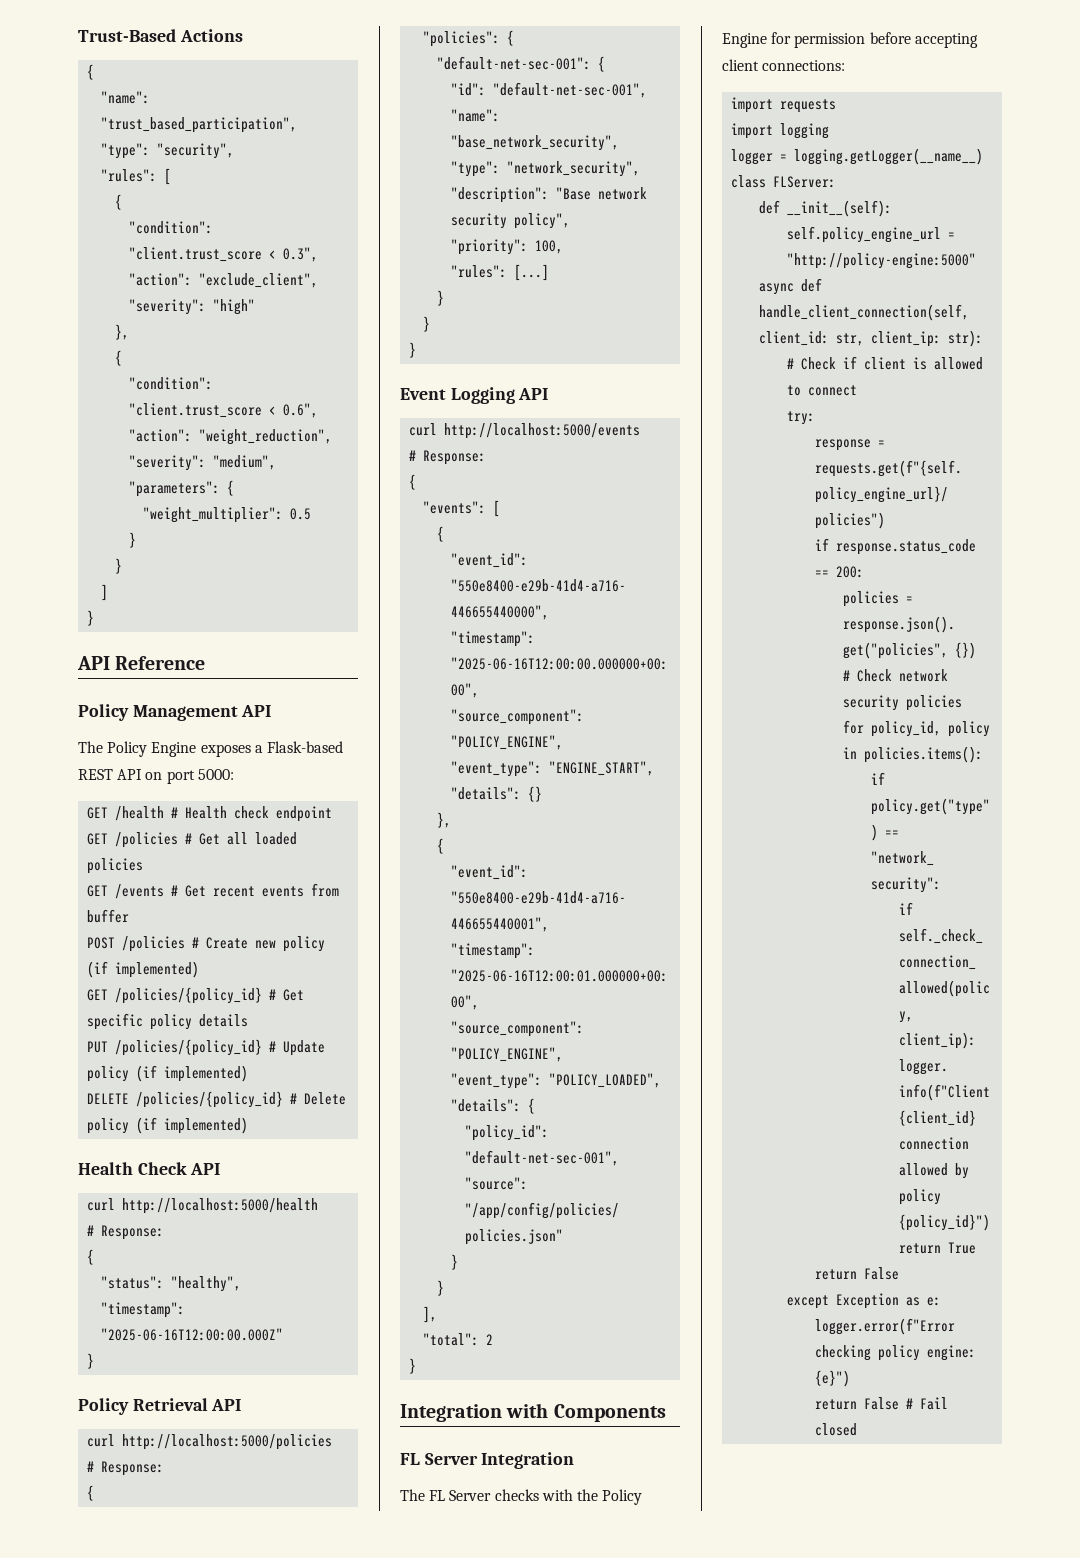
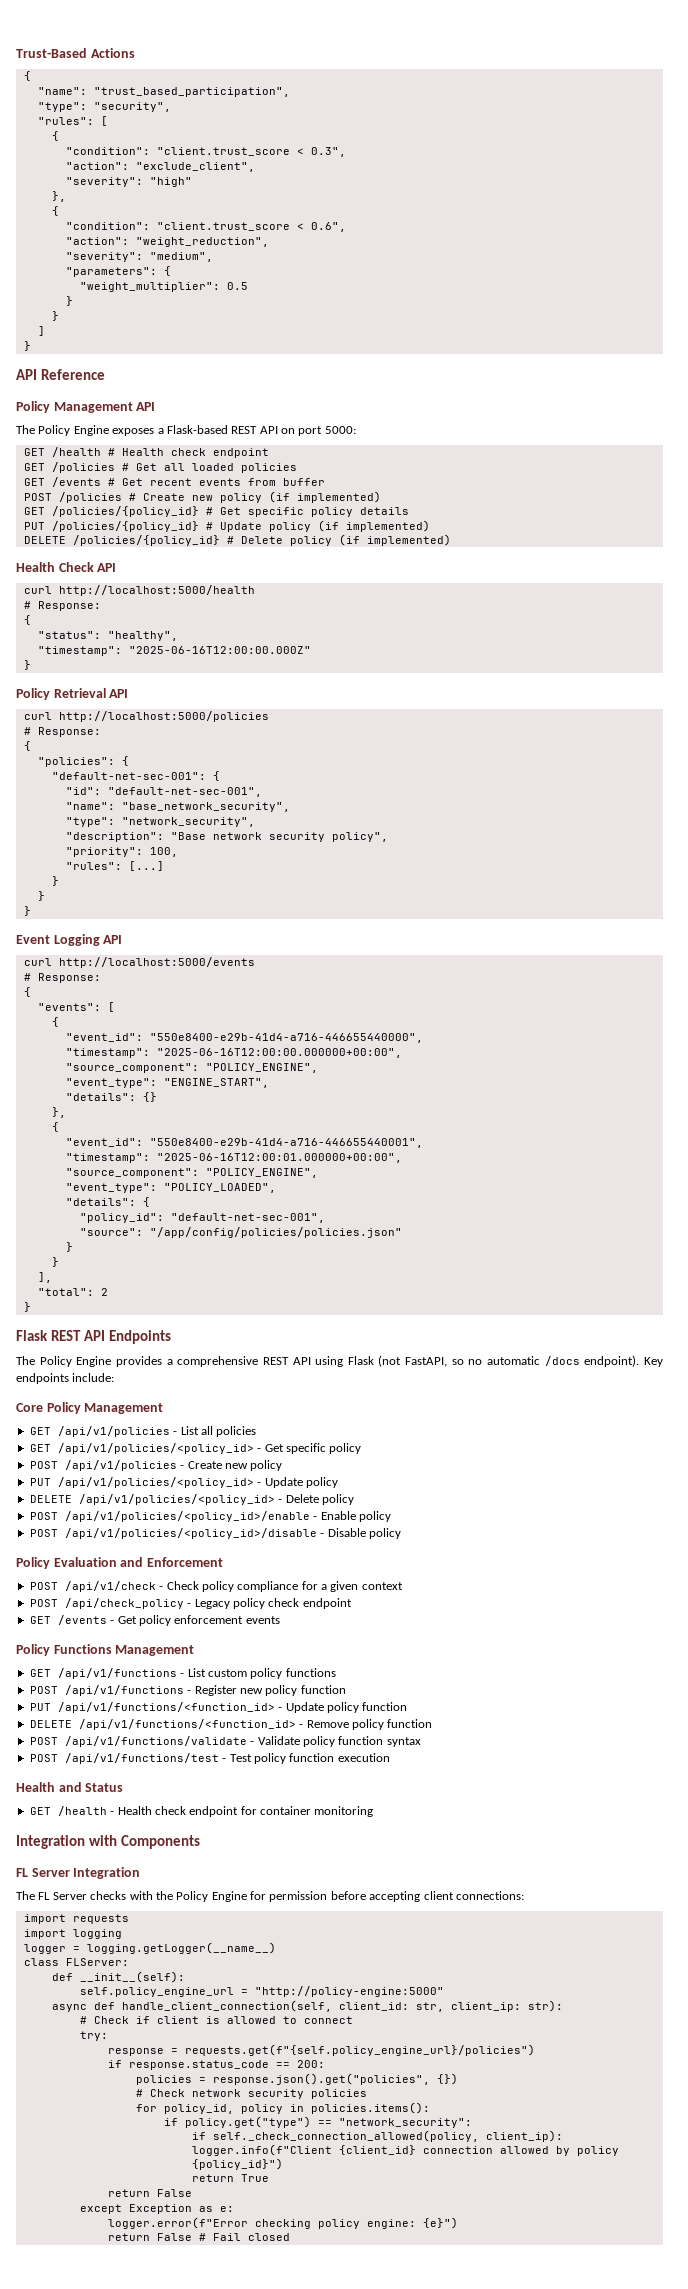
+ Flask REST API Endpoints
+ The Policy Engine provides a comprehensive REST API using Flask (not FastAPI, so no automatic /docs endpoint). Key endpoints include:
+ Core Policy Management
+ GET /api/v1/policies - List all policies
+ GET /api/v1/policies/<policy_id> - Get specific policy
+ POST /api/v1/policies - Create new policy
+ PUT /api/v1/policies/<policy_id> - Update policy
+ DELETE /api/v1/policies/<policy_id> - Delete policy
+ POST /api/v1/policies/<policy_id>/enable - Enable policy
+ POST /api/v1/policies/<policy_id>/disable - Disable policy
+ Policy Evaluation and Enforcement
+ POST /api/v1/check - Check policy compliance for a given context
+ POST /api/check_policy - Legacy policy check endpoint
+ GET /events - Get policy enforcement events
+ Policy Functions Management
+ GET /api/v1/functions - List custom policy functions
+ POST /api/v1/functions - Register new policy function
+ PUT /api/v1/functions/<function_id> - Update policy function
+ DELETE /api/v1/functions/<function_id> - Remove policy function
+ POST /api/v1/functions/validate - Validate policy function syntax
+ POST /api/v1/functions/test - Test policy function execution
+ Health and Status
+ GET /health - Health check endpoint for container monitoring

